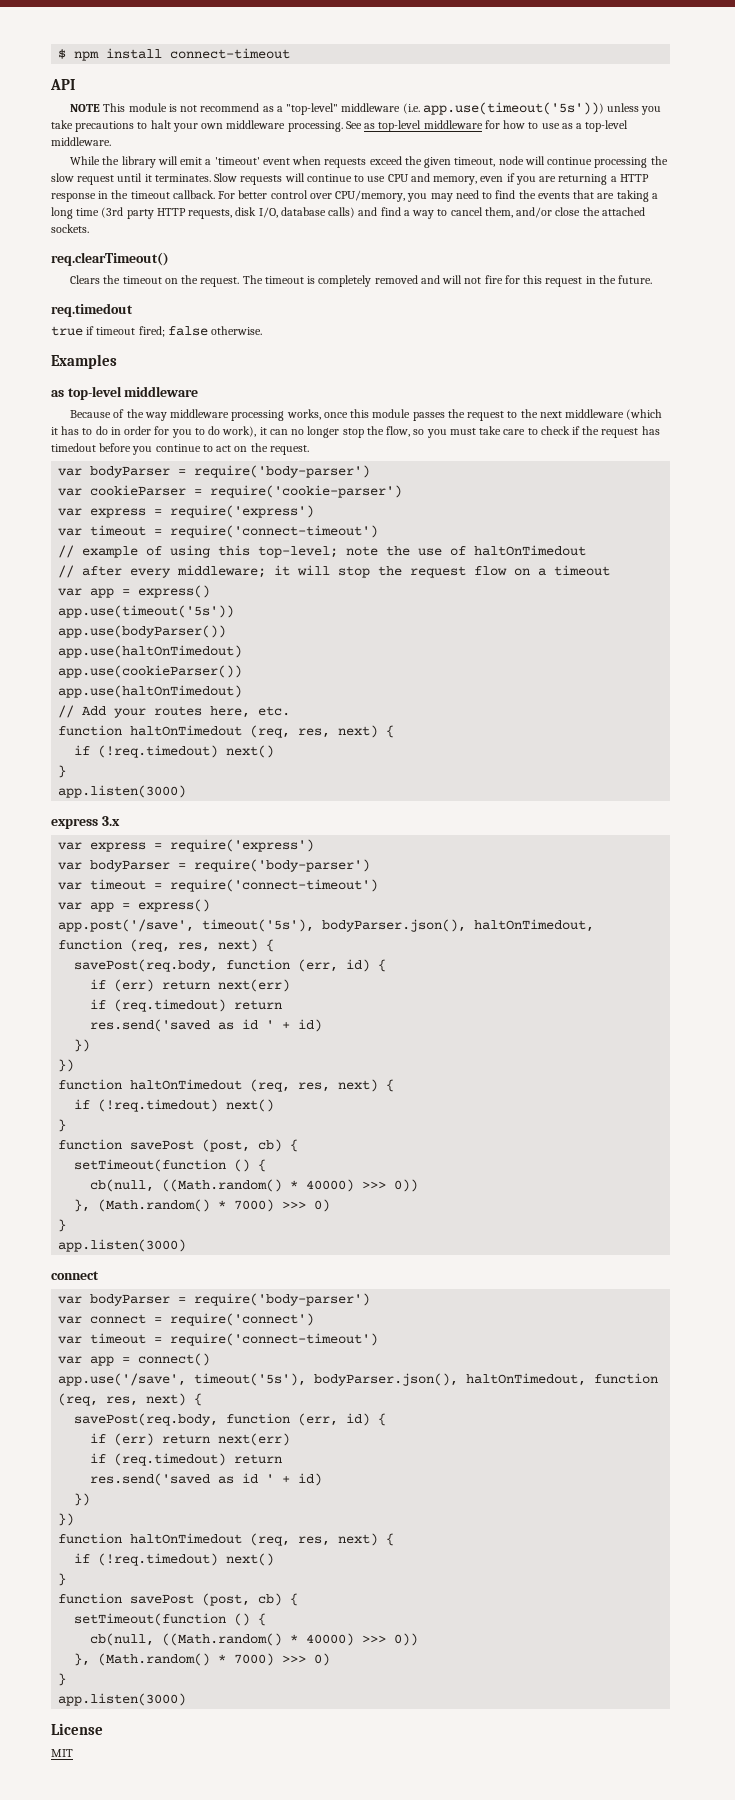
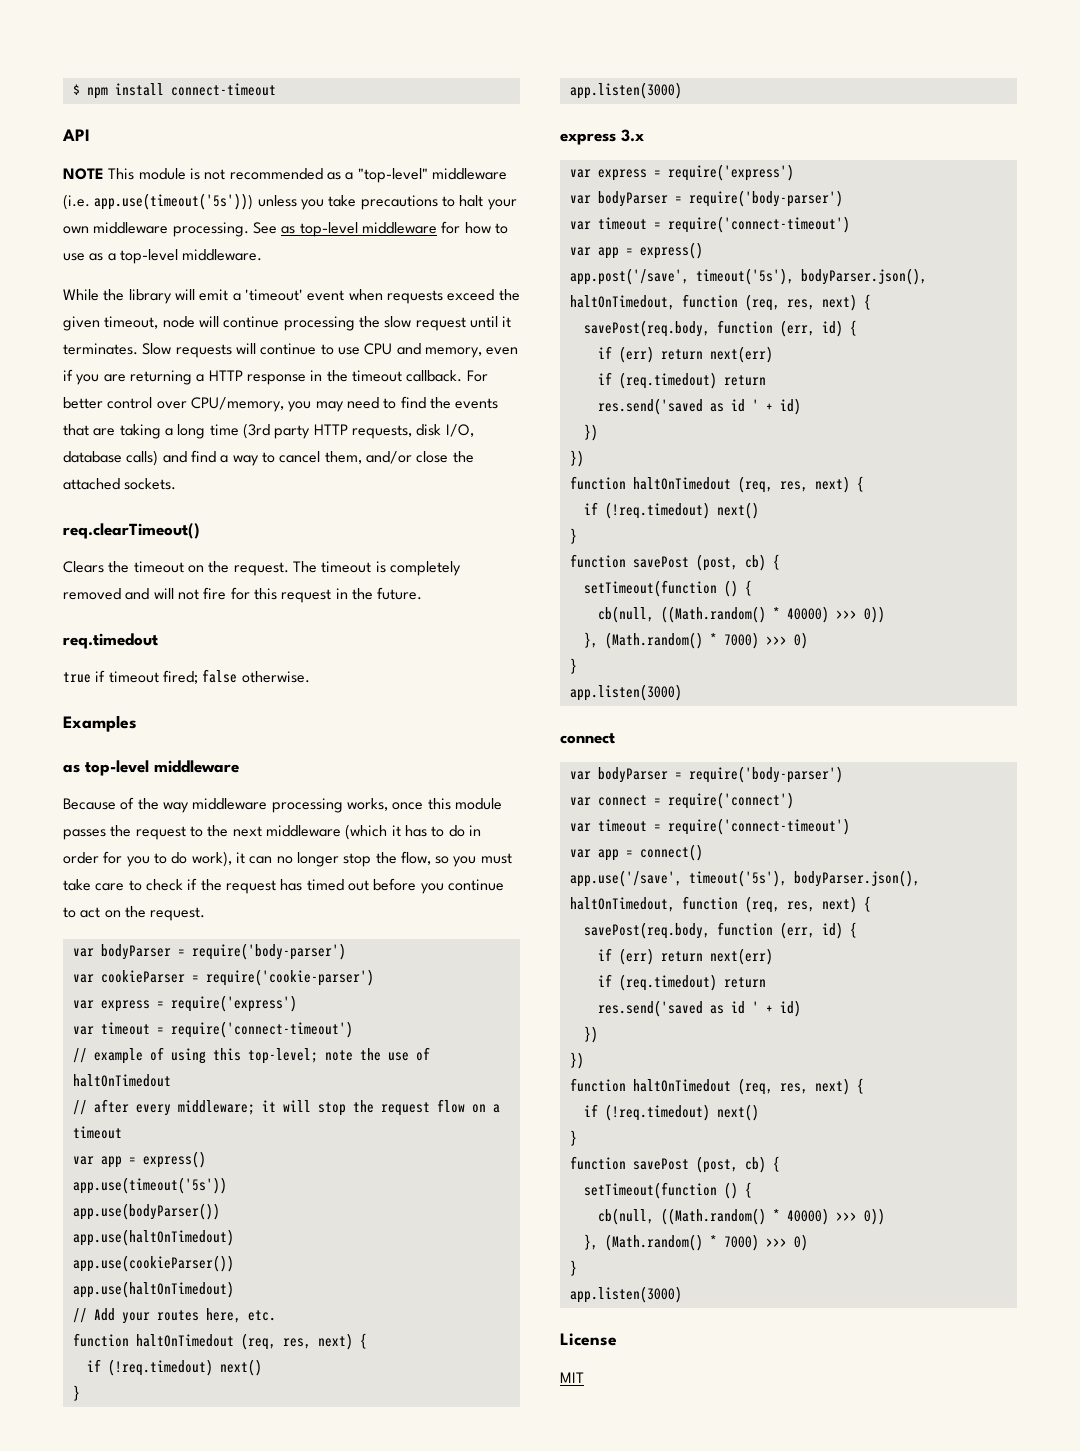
- NOTE This module is not recommend as a "top-level" middleware (i.e. app.use(timeout('5s'))) unless you take precautions to halt your own middleware processing.
+ NOTE This module is not recommended as a "top-level" middleware (i.e. app.use(timeout('5s'))) unless you take precautions to halt your own middleware processing.
- Because of the way middleware processing works, once this module passes the request to the next middleware (which it has to do in order for you to do work), it can no longer stop the flow, so you must take care to check if the request has timedout before you continue to act on the request.
+ Because of the way middleware processing works, once this module passes the request to the next middleware (which it has to do in order for you to do work), it can no longer stop the flow, so you must take care to check if the request has timed out before you continue to act on the request.

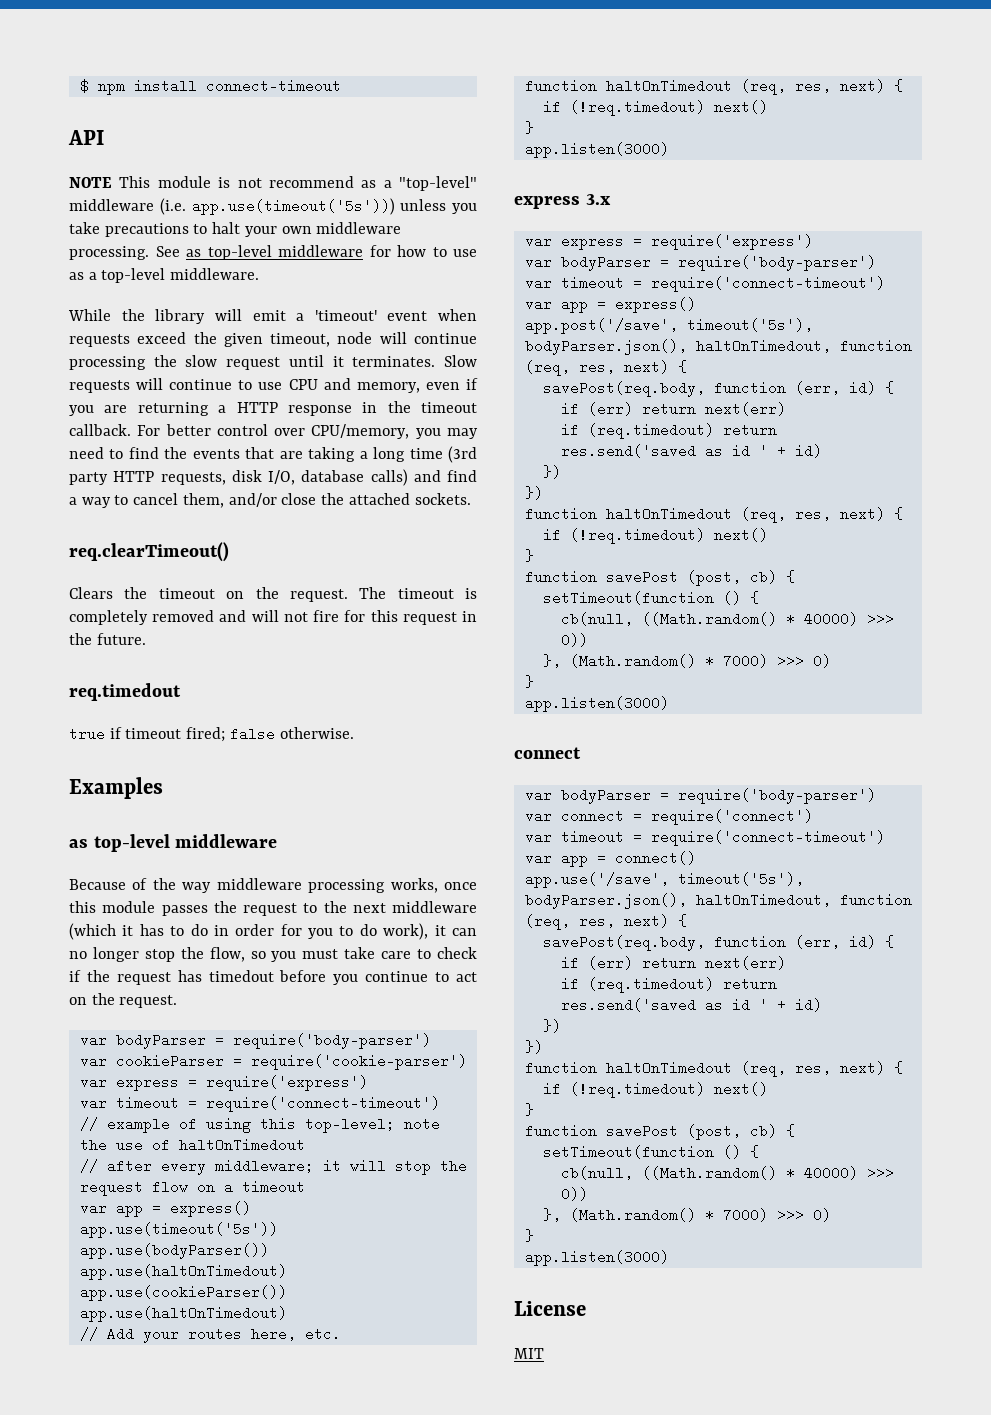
- NOTE This module is not recommended as a "top-level" middleware (i.e. app.use(timeout('5s'))) unless you take precautions to halt your own middleware processing.
+ NOTE This module is not recommend as a "top-level" middleware (i.e. app.use(timeout('5s'))) unless you take precautions to halt your own middleware processing.
- Because of the way middleware processing works, once this module passes the request to the next middleware (which it has to do in order for you to do work), it can no longer stop the flow, so you must take care to check if the request has timed out before you continue to act on the request.
+ Because of the way middleware processing works, once this module passes the request to the next middleware (which it has to do in order for you to do work), it can no longer stop the flow, so you must take care to check if the request has timedout before you continue to act on the request.

